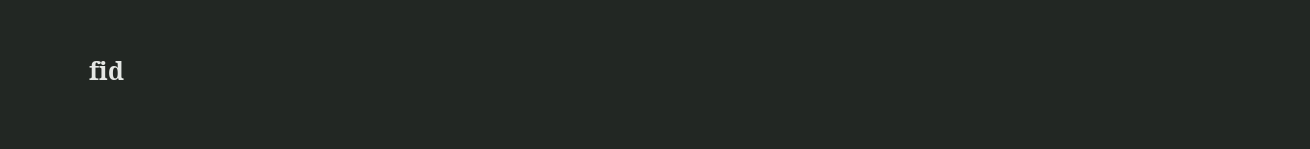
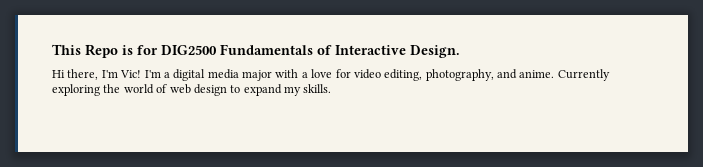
- fid
+ This Repo is for DIG2500 Fundamentals of Interactive Design.
+ Hi there, I'm Vic! I'm a digital media major with a love for video editing, photography, and anime. Currently exploring the world of web design to expand my skills.

